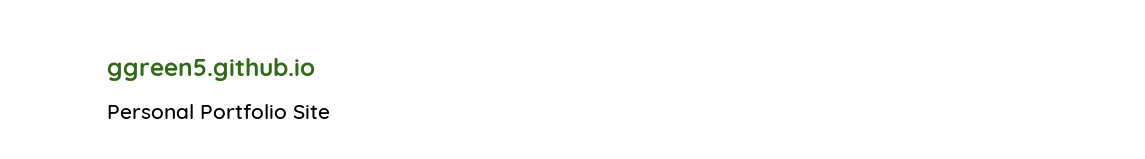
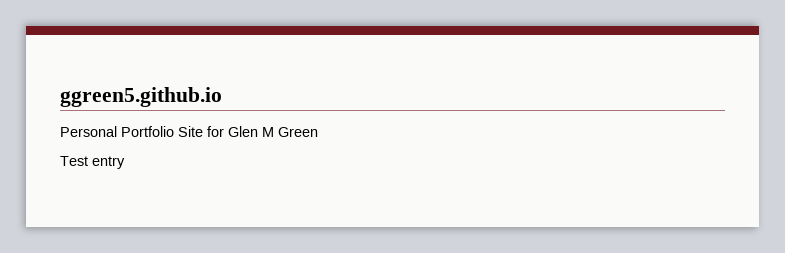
- Personal Portfolio Site
+ Personal Portfolio Site for Glen M Green
+ Test entry

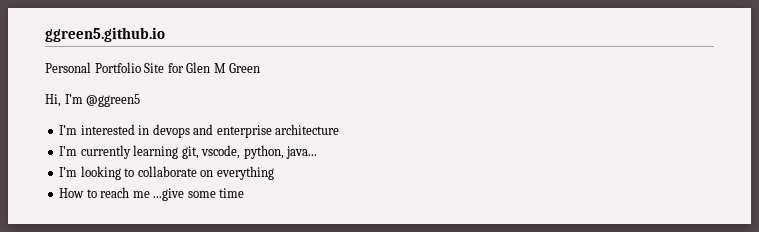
- Test entry
+ Hi, I’m @ggreen5
+ I’m interested in devops and enterprise architecture
+ I’m currently learning git, vscode, python, java...
+ I’m looking to collaborate on everything
+ How to reach me ...give some time

